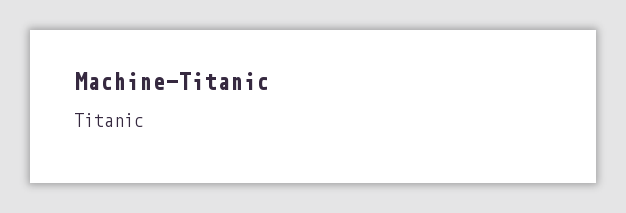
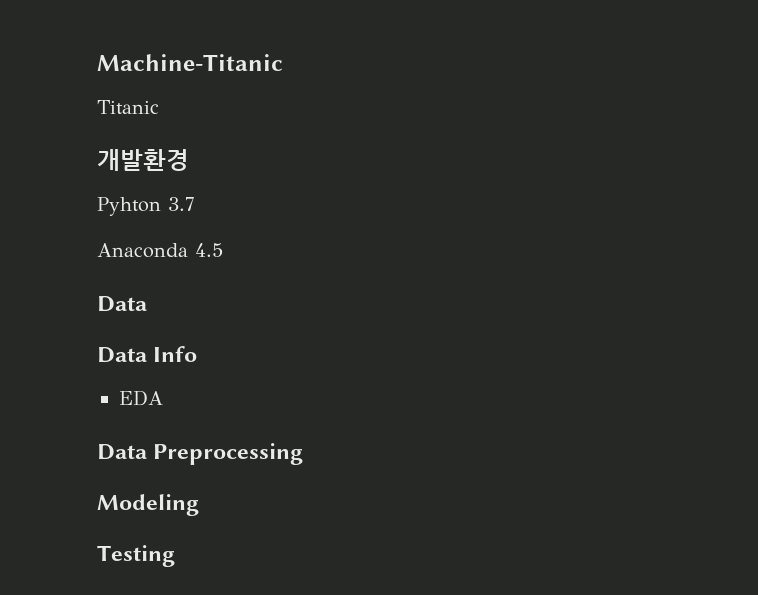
+ 개발환경
+ Pyhton 3.7
+ Anaconda 4.5
+ Data
+ Data Info
+ EDA
+ Data Preprocessing
+ Modeling
+ Testing

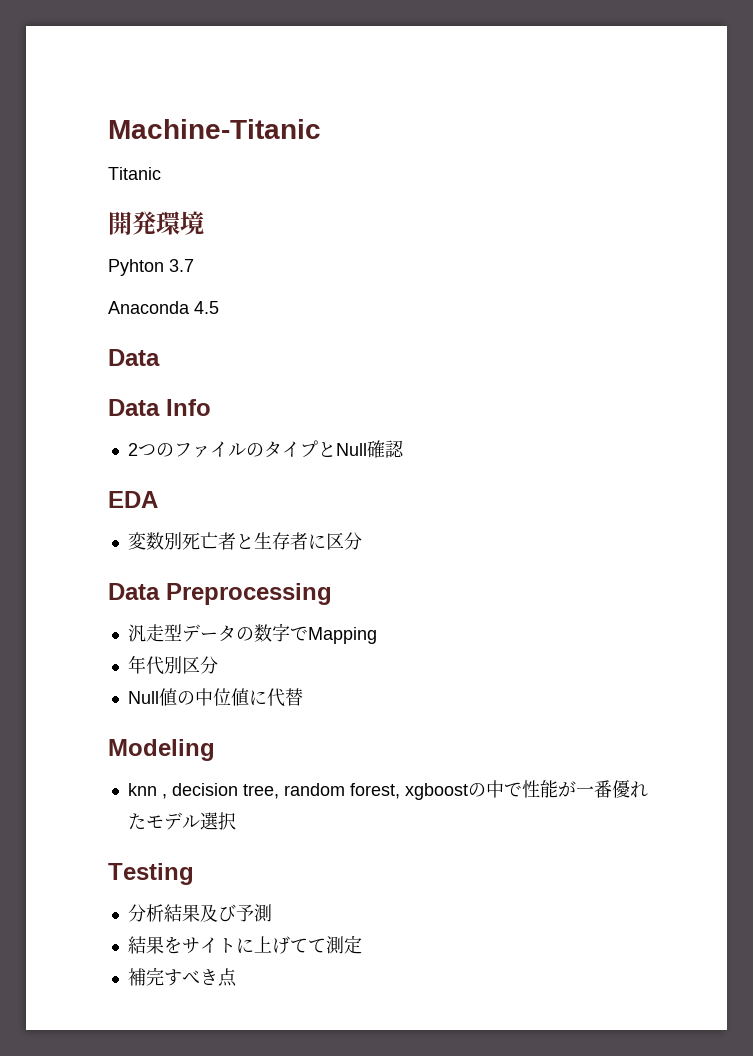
- 개발환경
+ 開発環境
+ 2つのファイルのタイプとNull確認
  EDA
+ 変数別死亡者と生存者に区分
  Data Preprocessing
+ 汎走型データの数字でMapping
+ 年代別区分
+ Null値の中位値に代替
  Modeling
+ knn , decision tree, random forest, xgboostの中で性能が一番優れたモデル選択
  Testing
+ 分析結果及び予測
+ 結果をサイトに上げてて測定
+ 補完すべき点

